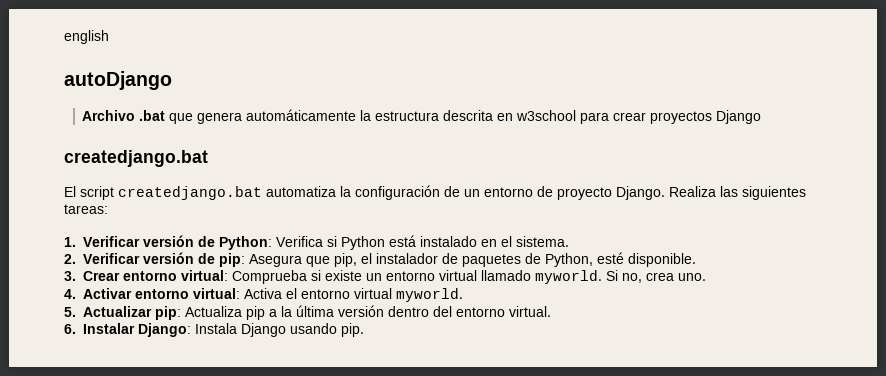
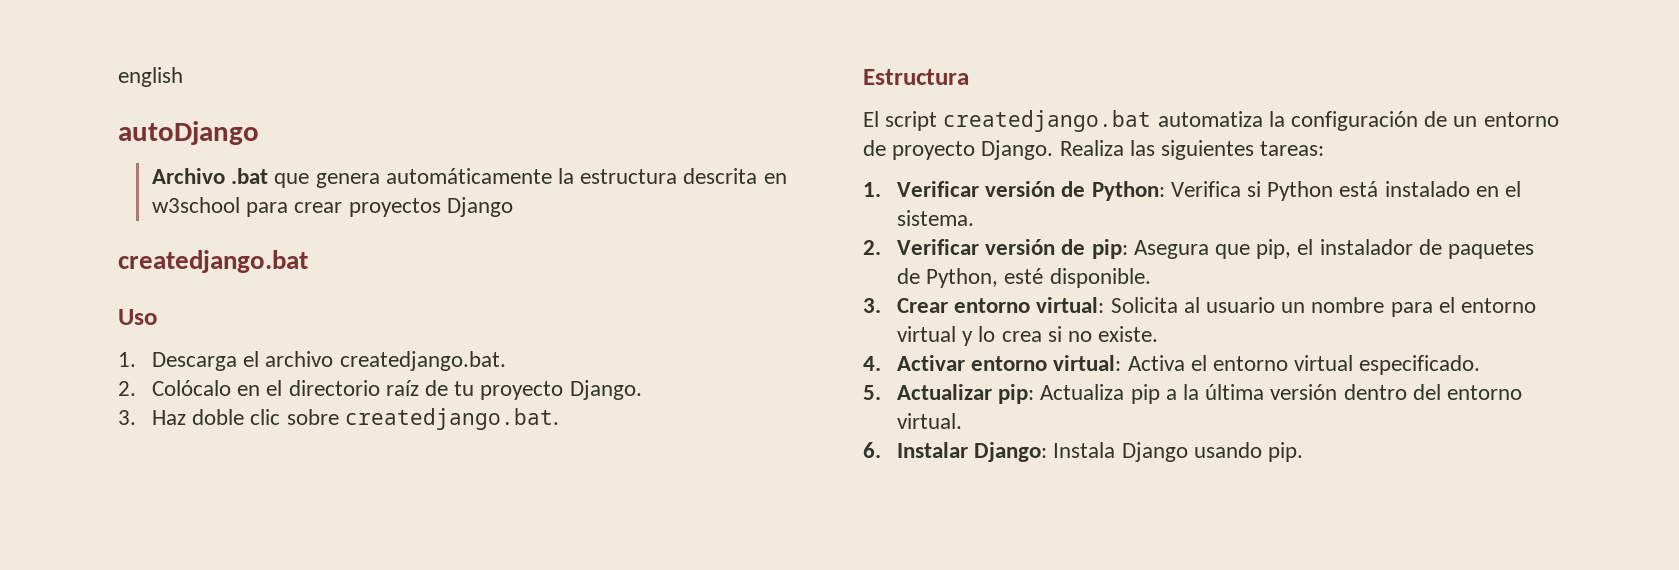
+ Uso
+ 1. Descarga el archivo createdjango.bat.
+ 2. Colócalo en el directorio raíz de tu proyecto Django.
+ 3. Haz doble clic sobre createdjango.bat.
+ Estructura
- 3. Crear entorno virtual: Comprueba si existe un entorno virtual llamado myworld. Si no, crea uno.
+ 3. Crear entorno virtual: Solicita al usuario un nombre para el entorno virtual y lo crea si no existe.
- 4. Activar entorno virtual: Activa el entorno virtual myworld.
+ 4. Activar entorno virtual: Activa el entorno virtual especificado.

